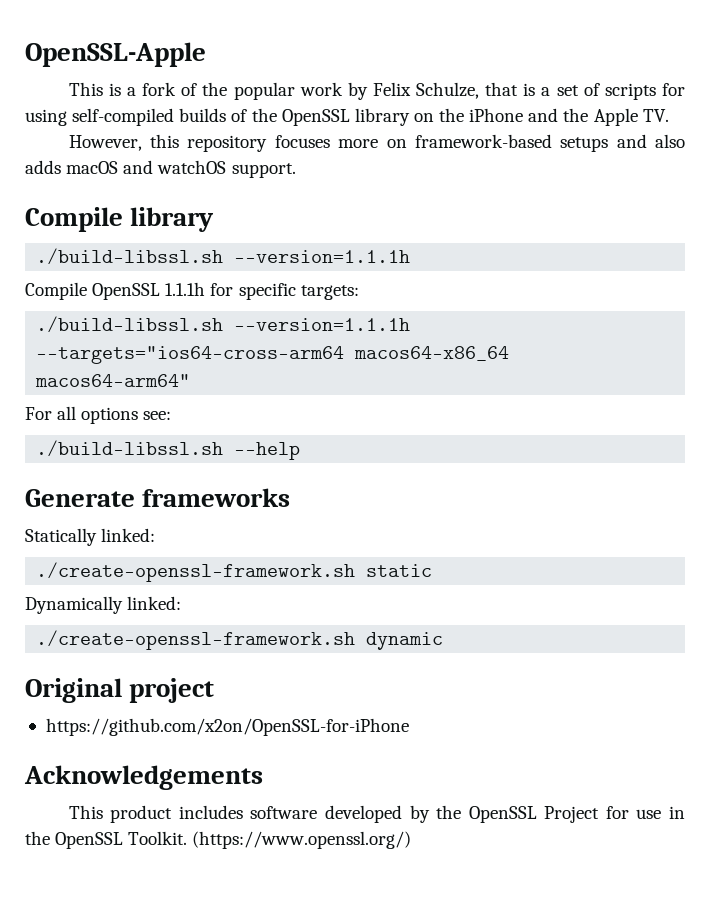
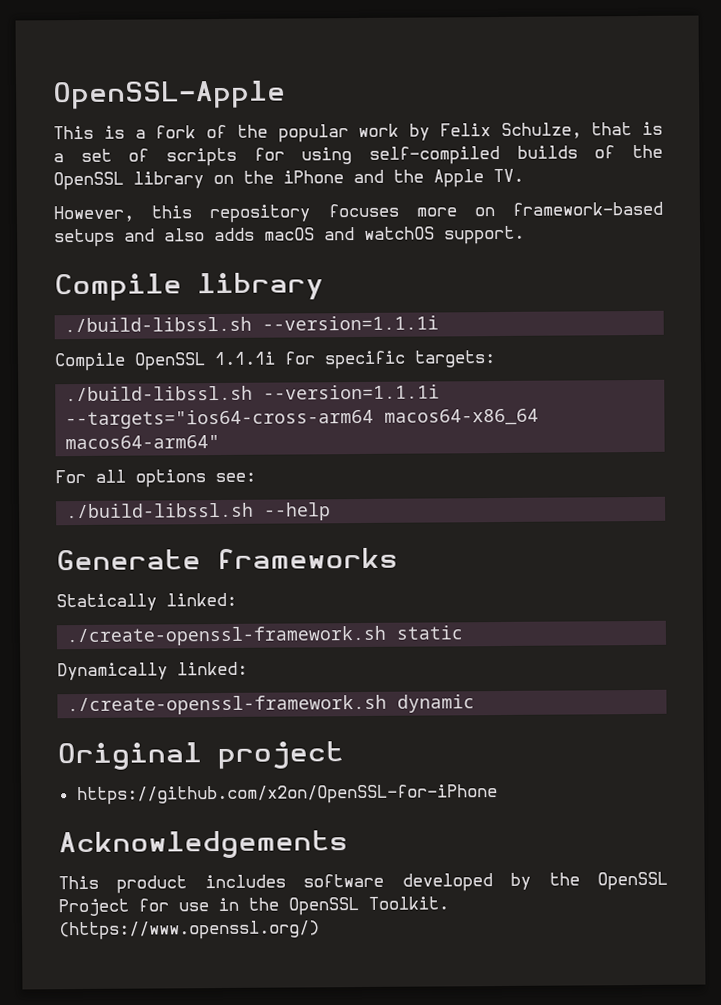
  Compile library
- ./build-libssl.sh --version=1.1.1h
+ ./build-libssl.sh --version=1.1.1i
- Compile OpenSSL 1.1.1h for specific targets:
+ Compile OpenSSL 1.1.1i for specific targets:
- ./build-libssl.sh --version=1.1.1h --targets="ios64-cross-arm64 macos64-x86_64 macos64-arm64"
+ ./build-libssl.sh --version=1.1.1i --targets="ios64-cross-arm64 macos64-x86_64 macos64-arm64"

